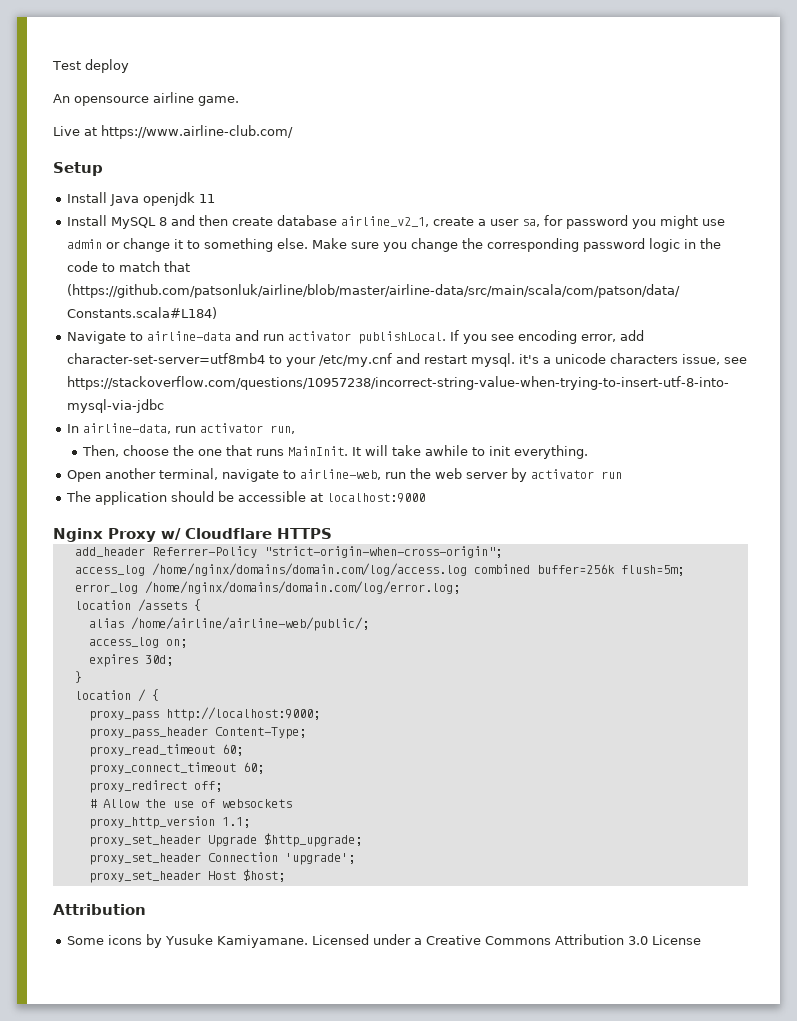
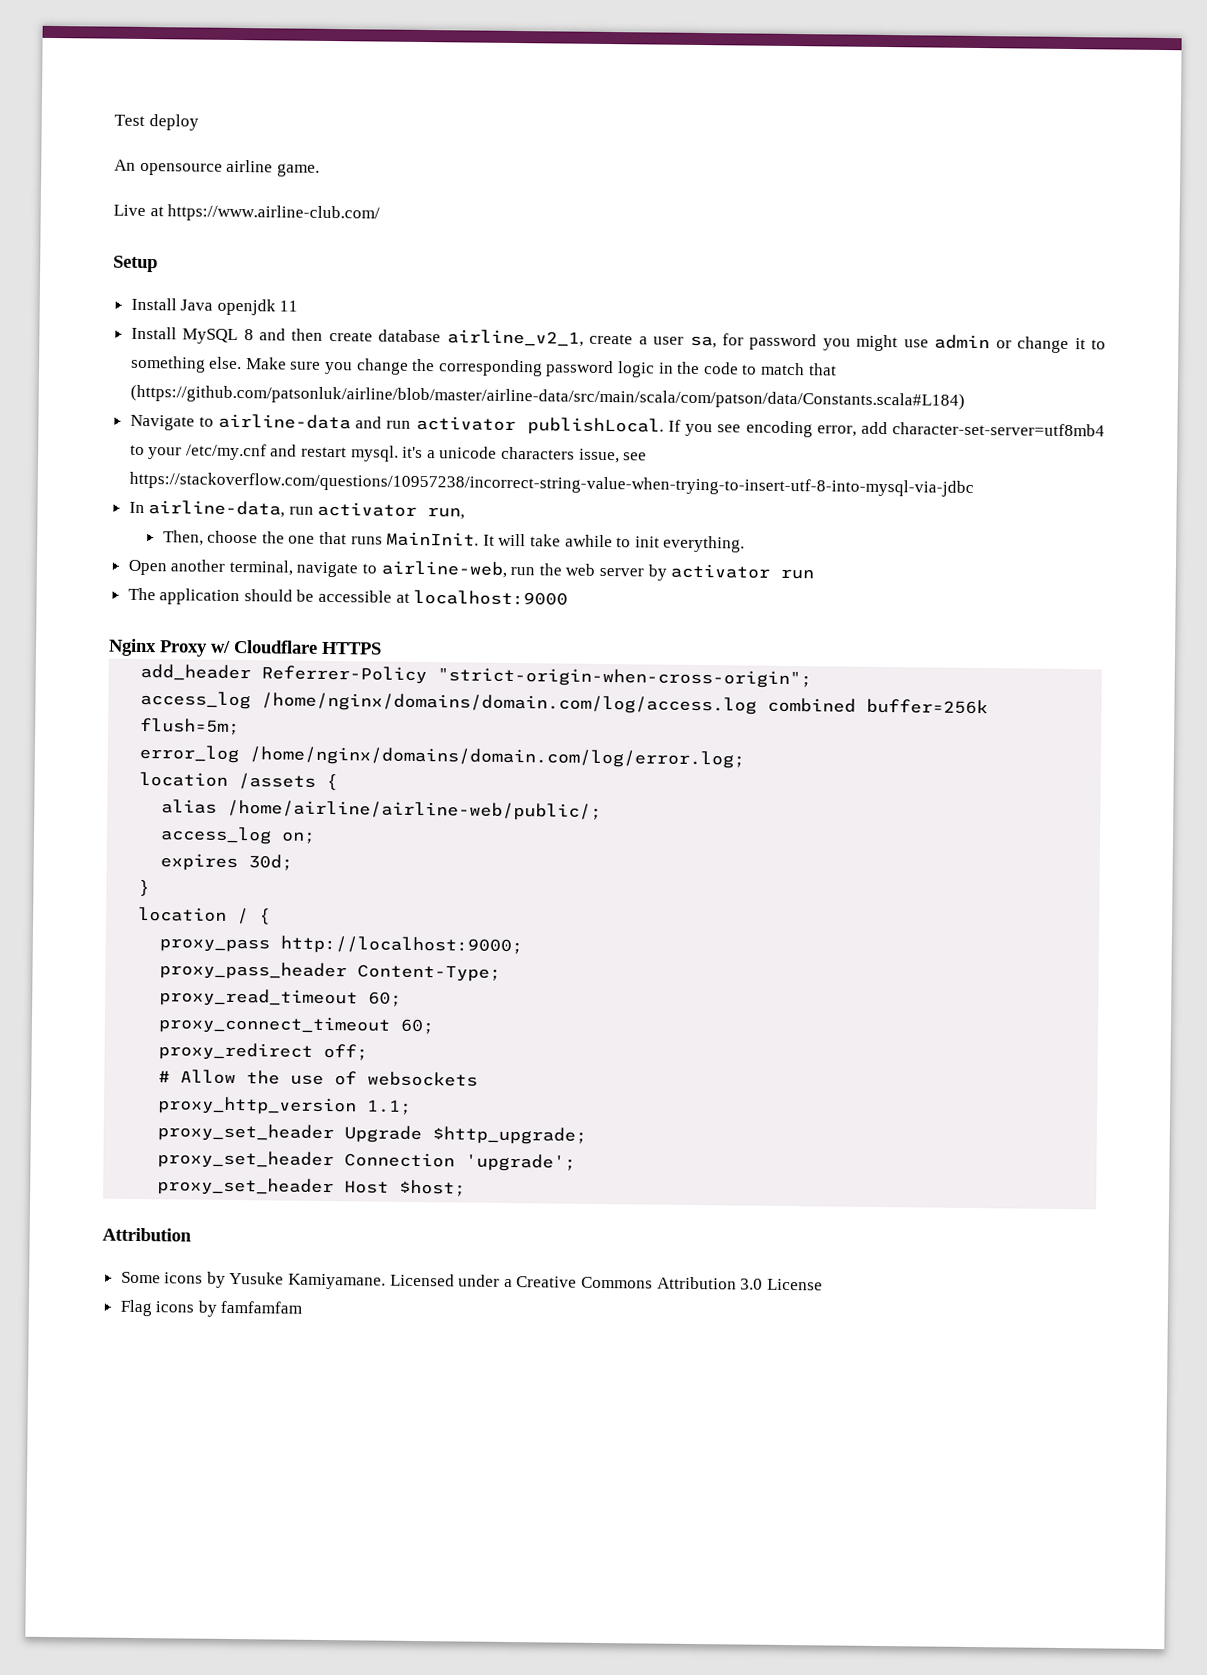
+ Flag icons by famfamfam

